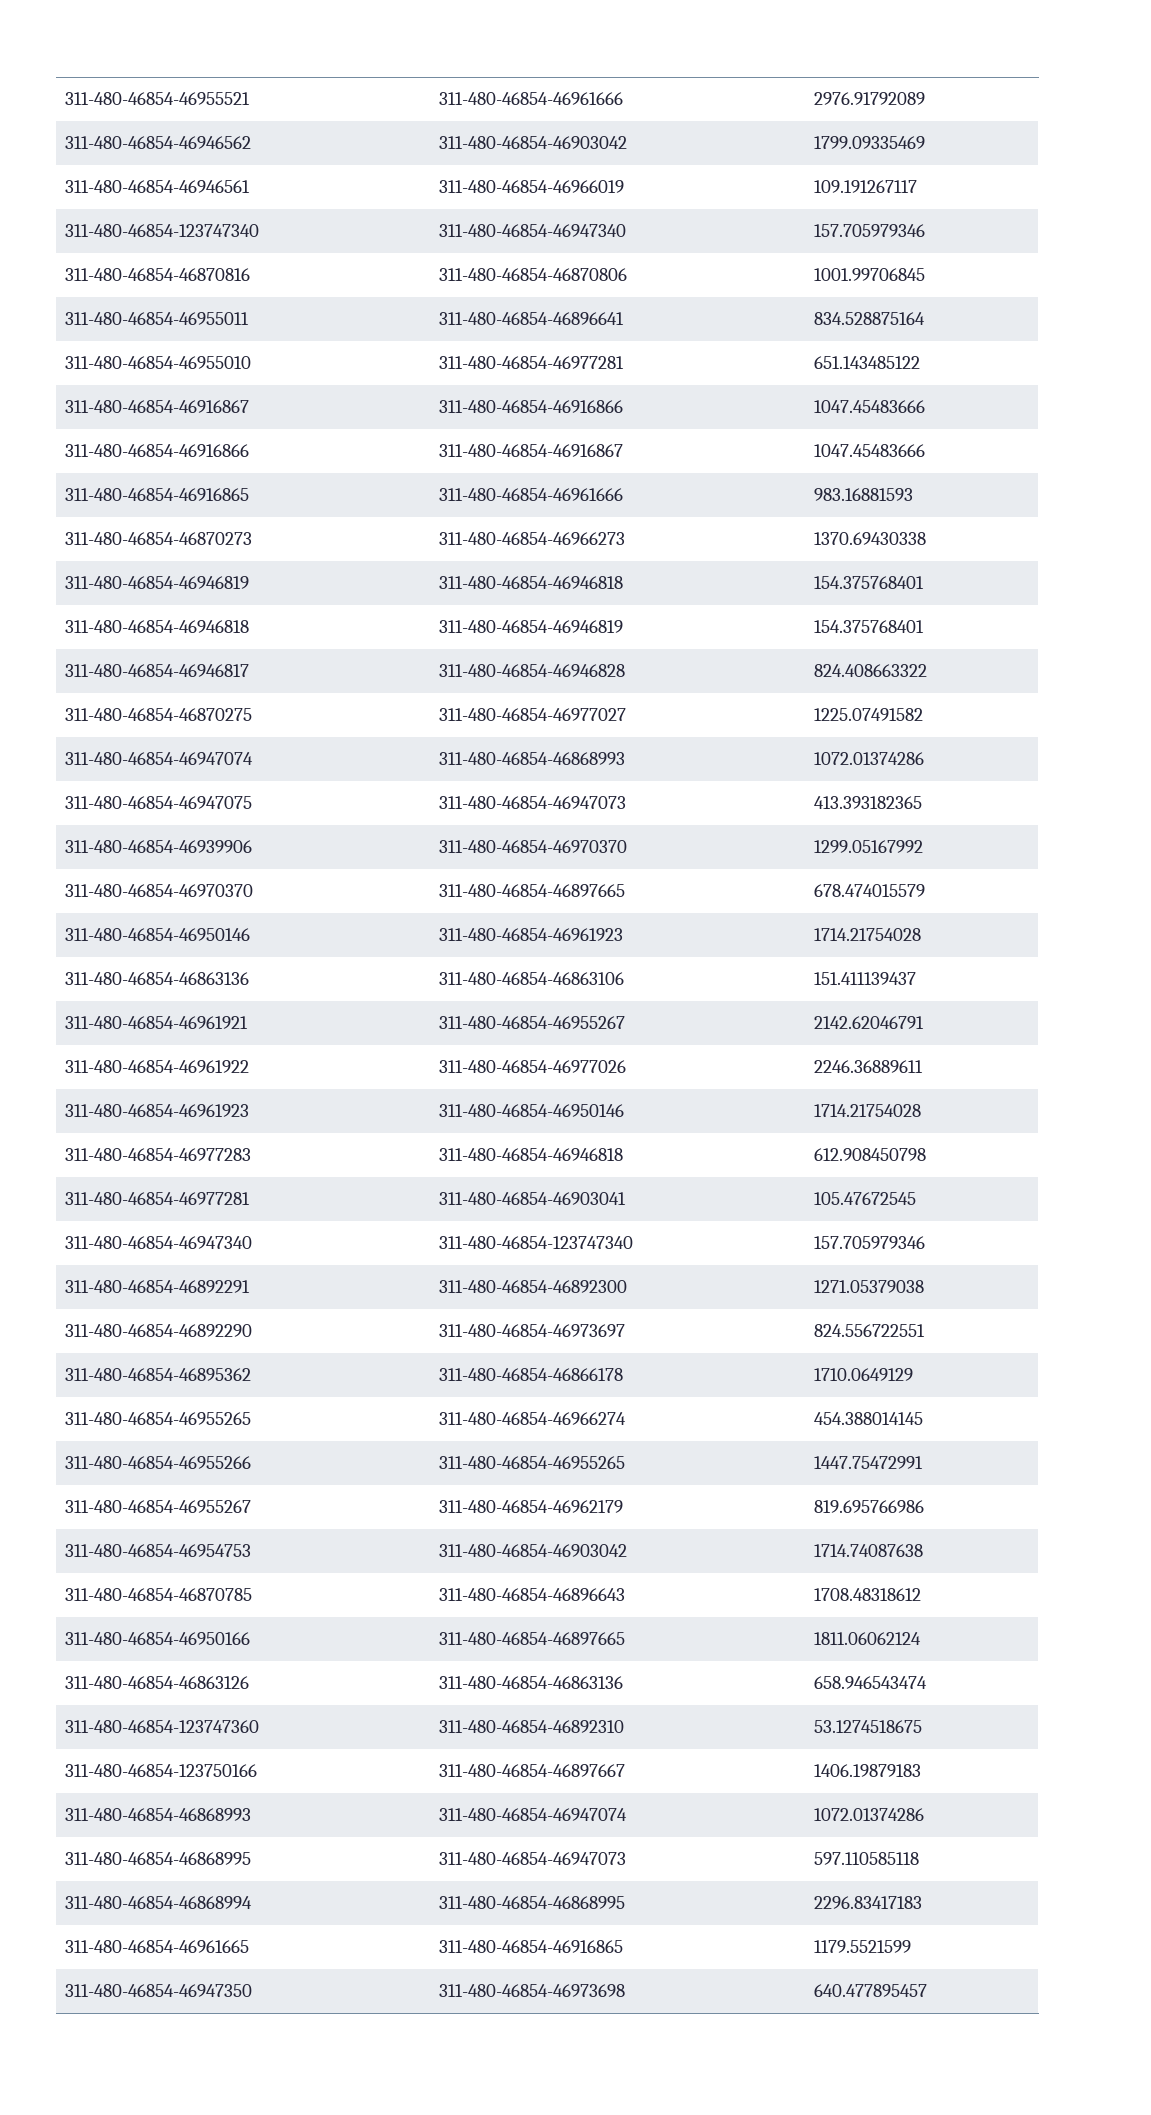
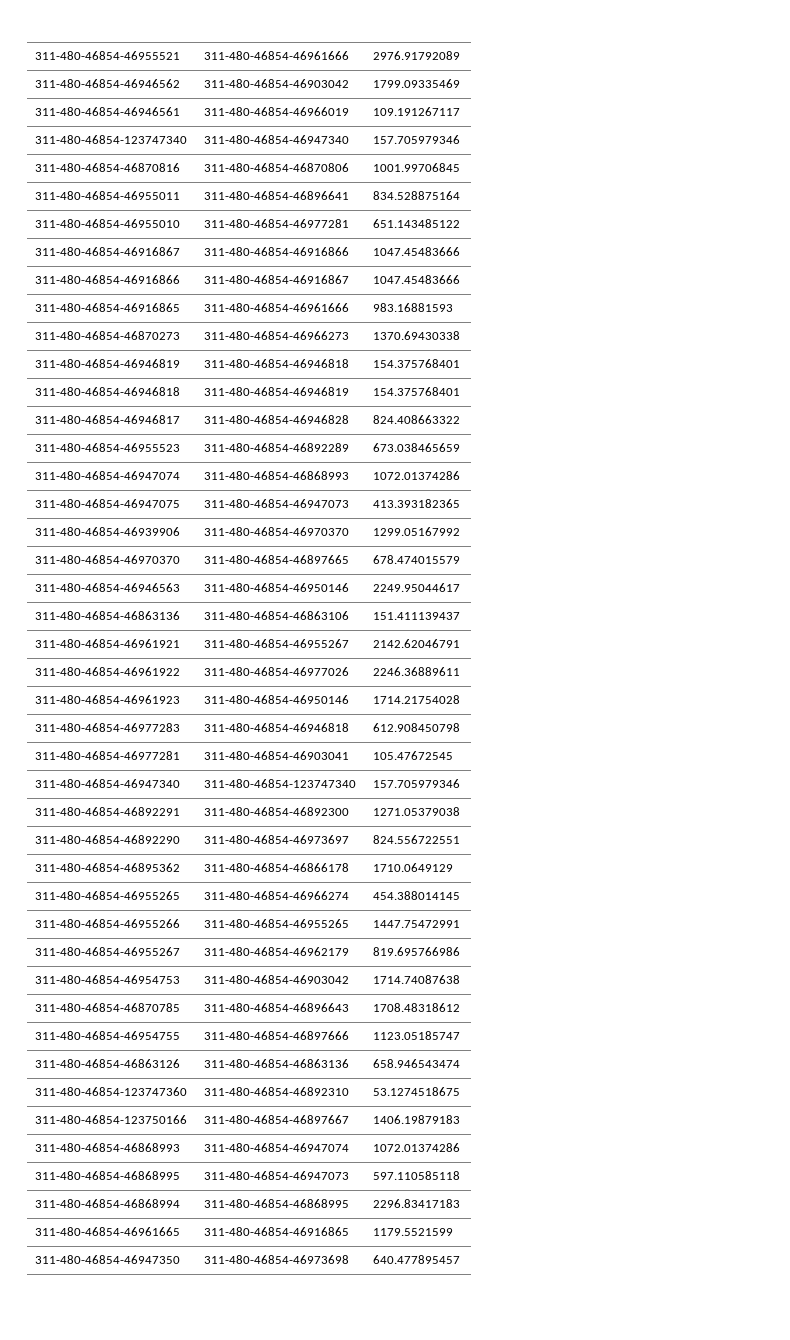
- 311-480-46854-46870275 | 311-480-46854-46977027 | 1225.07491582
+ 311-480-46854-46955523 | 311-480-46854-46892289 | 673.038465659
- 311-480-46854-46950146 | 311-480-46854-46961923 | 1714.21754028
+ 311-480-46854-46946563 | 311-480-46854-46950146 | 2249.95044617
- 311-480-46854-46950166 | 311-480-46854-46897665 | 1811.06062124
+ 311-480-46854-46954755 | 311-480-46854-46897666 | 1123.05185747

